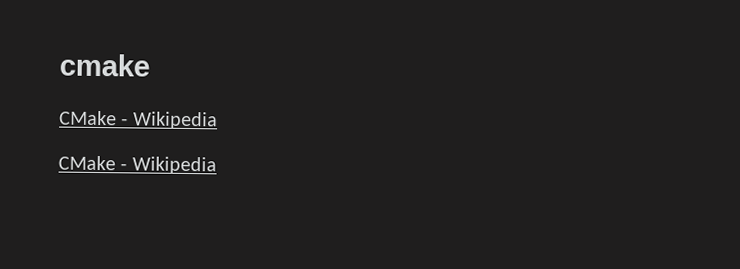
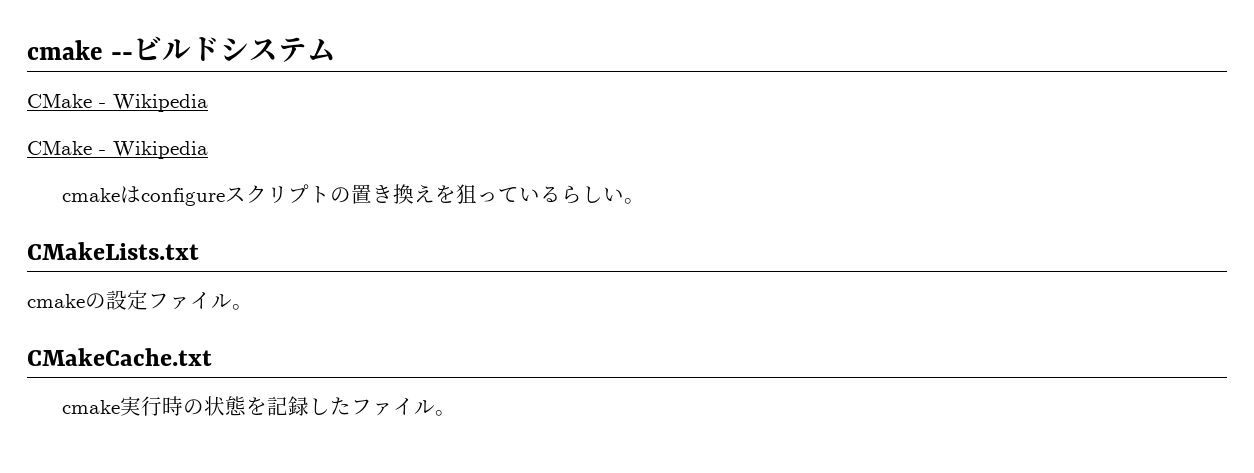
- cmake
+ cmake --ビルドシステム
+ cmakeはconfigureスクリプトの置き換えを狙っているらしい。
+ CMakeLists.txt
+ cmakeの設定ファイル。
+ CMakeCache.txt
+ cmake実行時の状態を記録したファイル。

